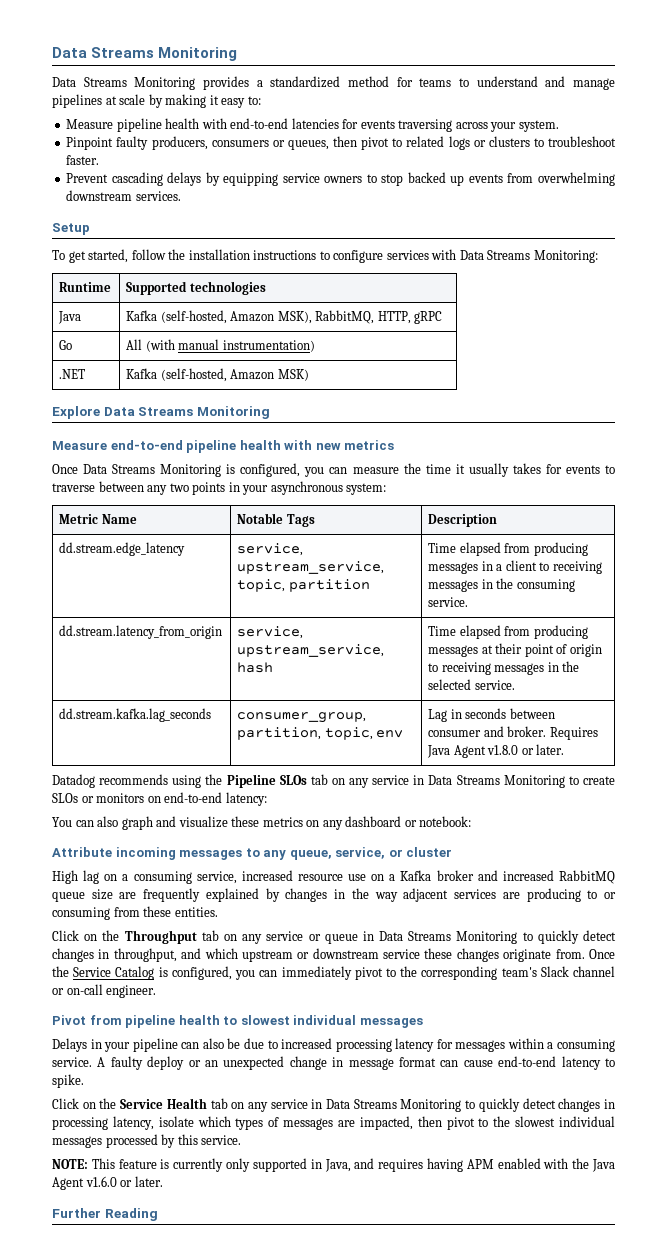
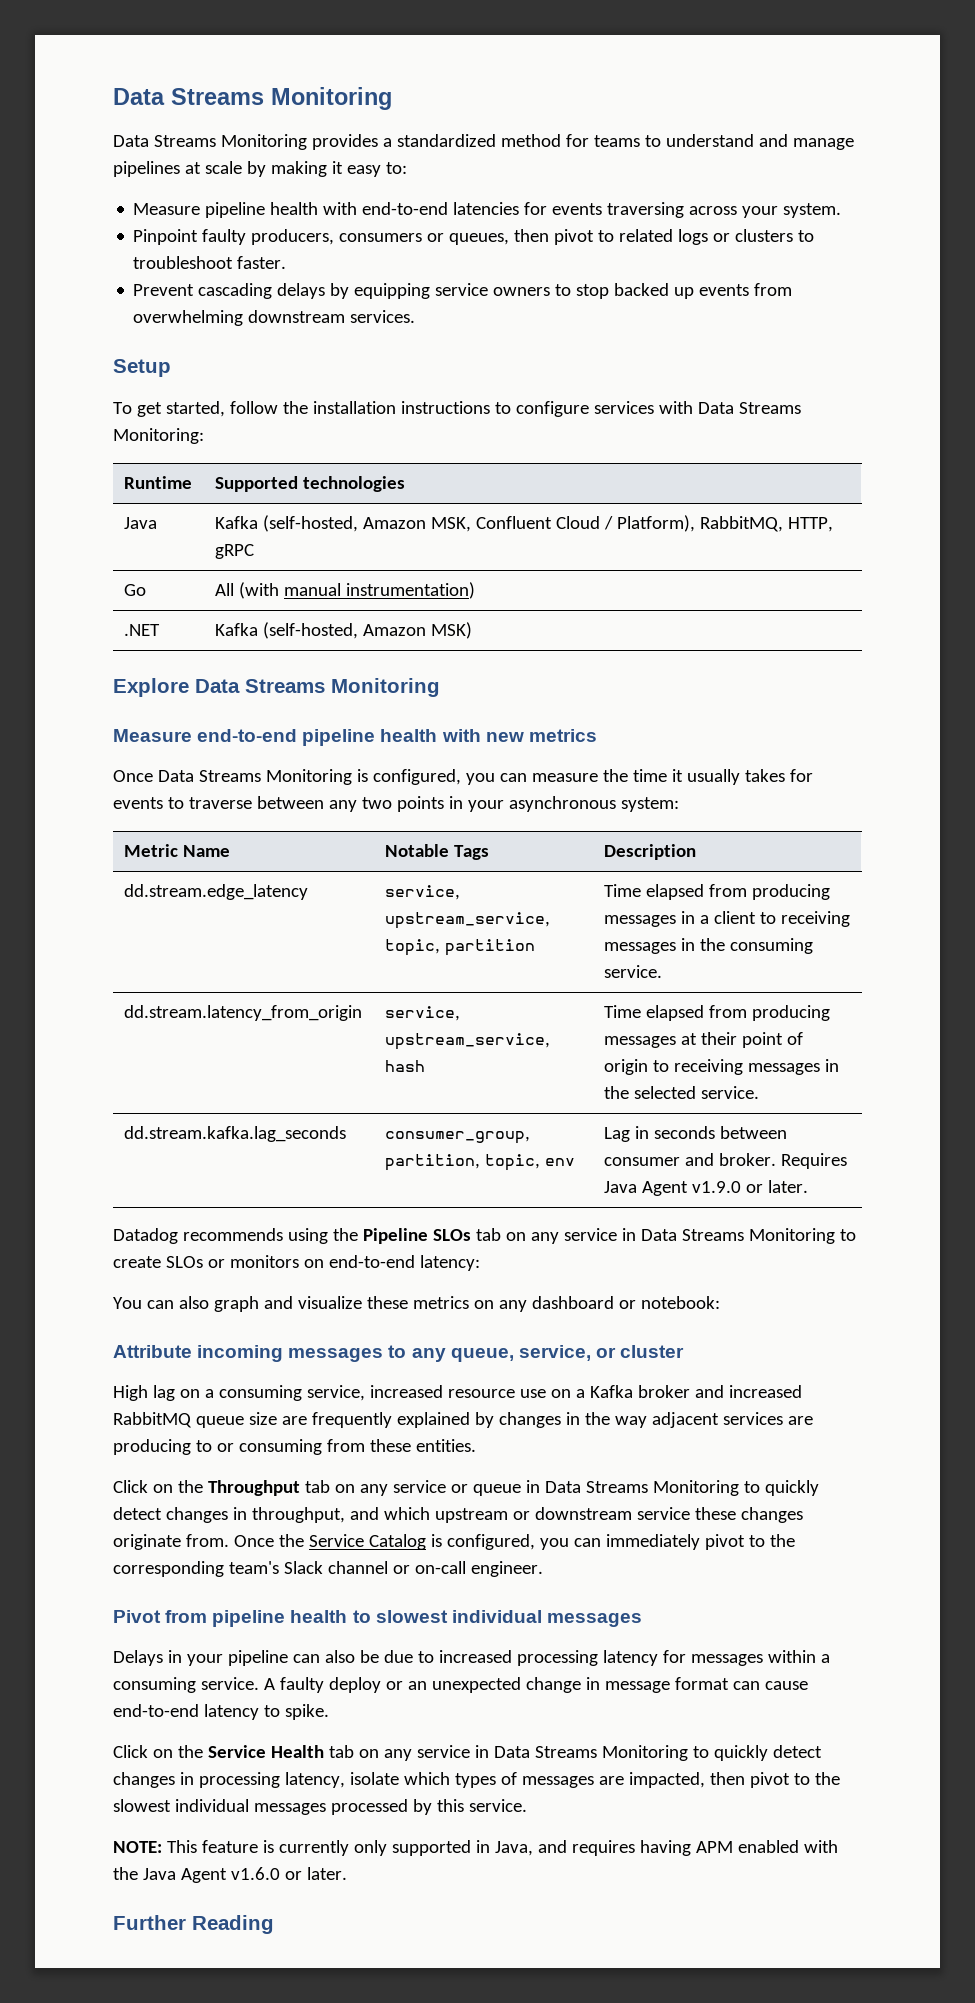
- Java | Kafka (self-hosted, Amazon MSK), RabbitMQ, HTTP, gRPC
+ Java | Kafka (self-hosted, Amazon MSK, Confluent Cloud / Platform), RabbitMQ, HTTP, gRPC
- dd.stream.kafka.lag_seconds | consumer_group, partition, topic, env | Lag in seconds between consumer and broker. Requires Java Agent v1.8.0 or later.
+ dd.stream.kafka.lag_seconds | consumer_group, partition, topic, env | Lag in seconds between consumer and broker. Requires Java Agent v1.9.0 or later.

